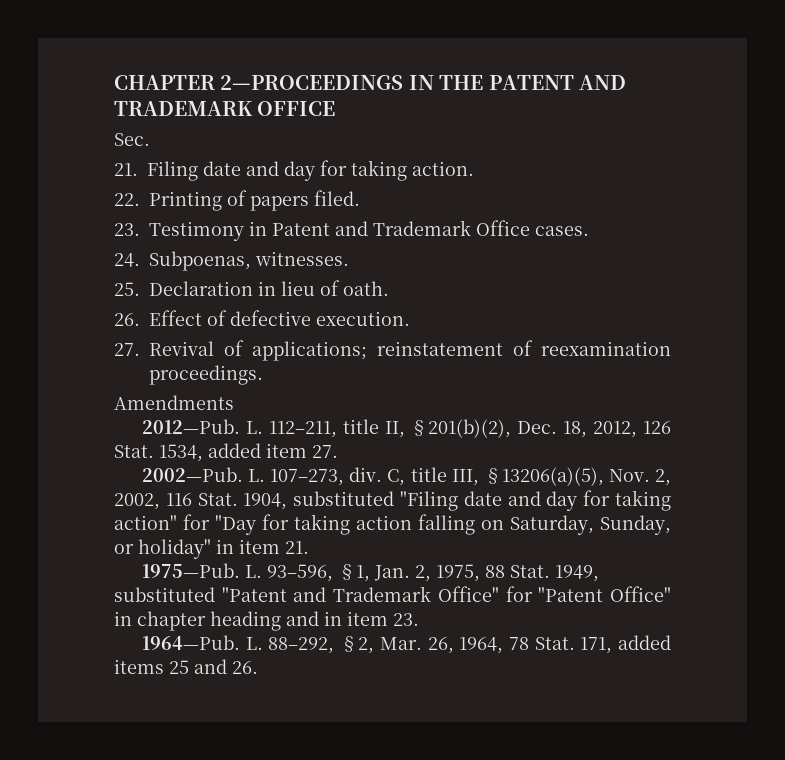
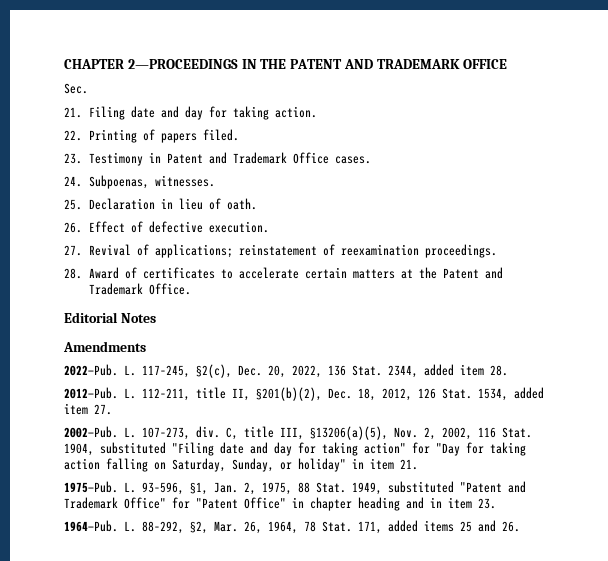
+ 28. Award of certificates to accelerate certain matters at the Patent and Trademark Office.
+ Editorial Notes
  Amendments
+ 2022—Pub. L. 117–245, §2(c), Dec. 20, 2022, 136 Stat. 2344, added item 28.

